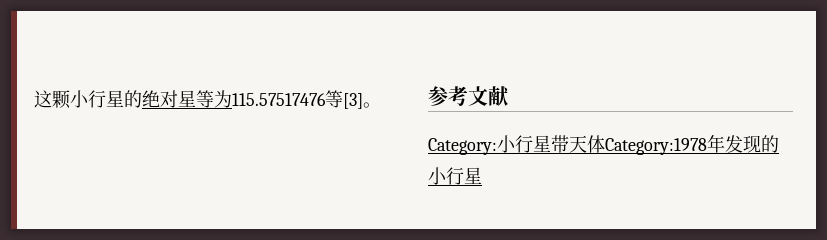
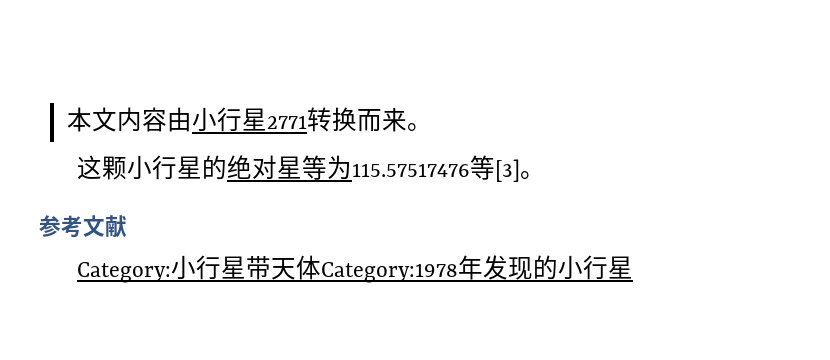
+ 本文内容由小行星2771转换而来。

